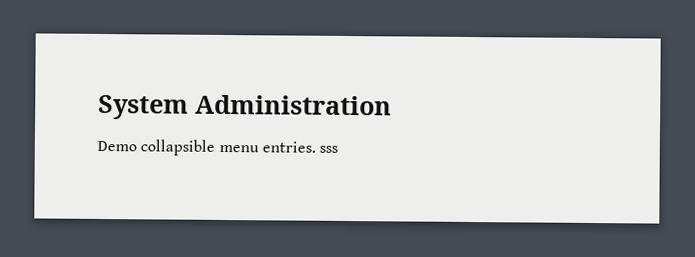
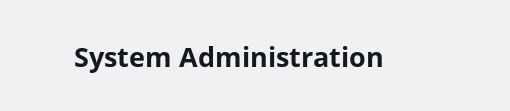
- Demo collapsible menu entries. sss

